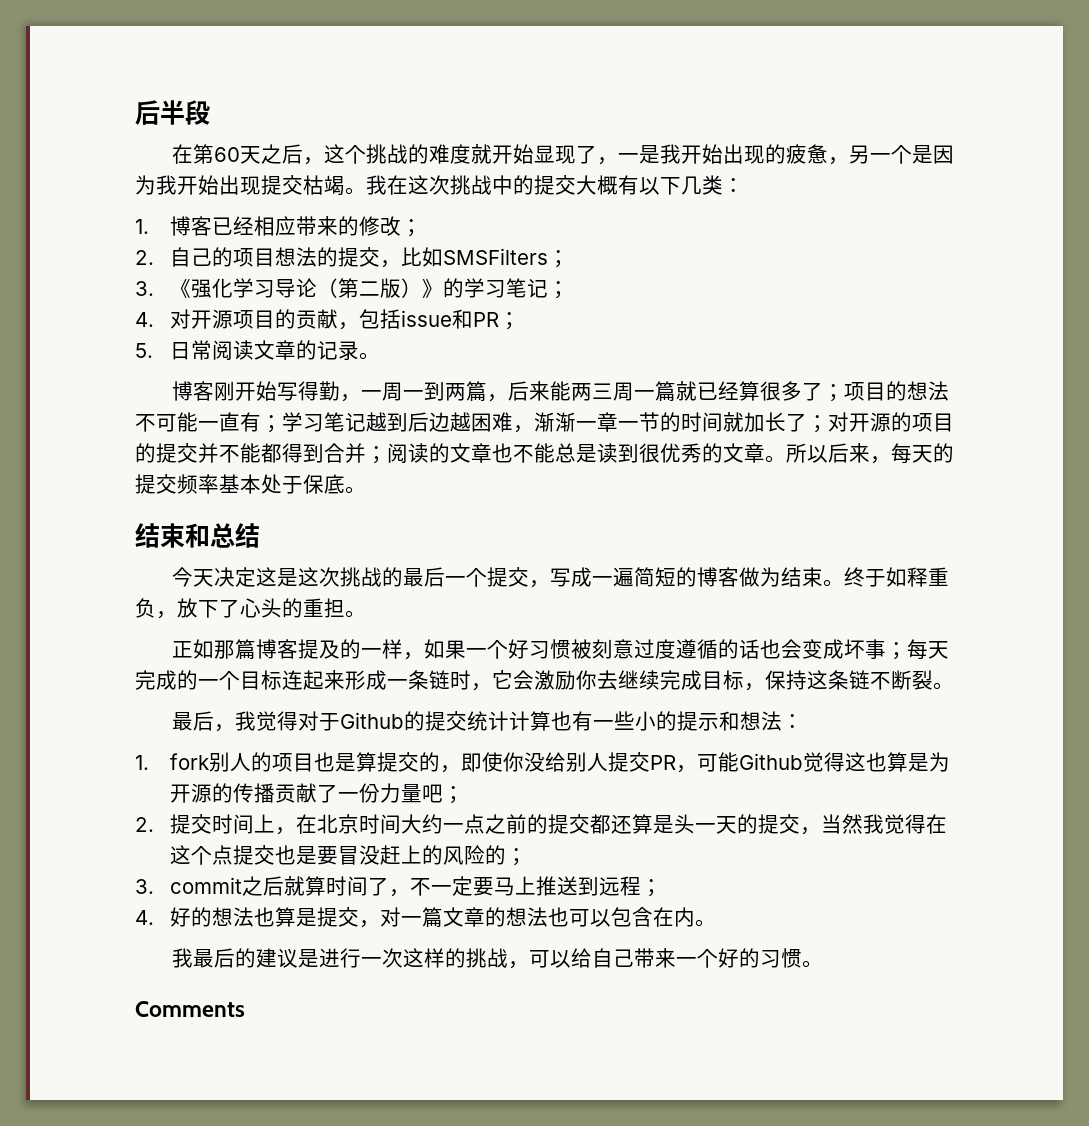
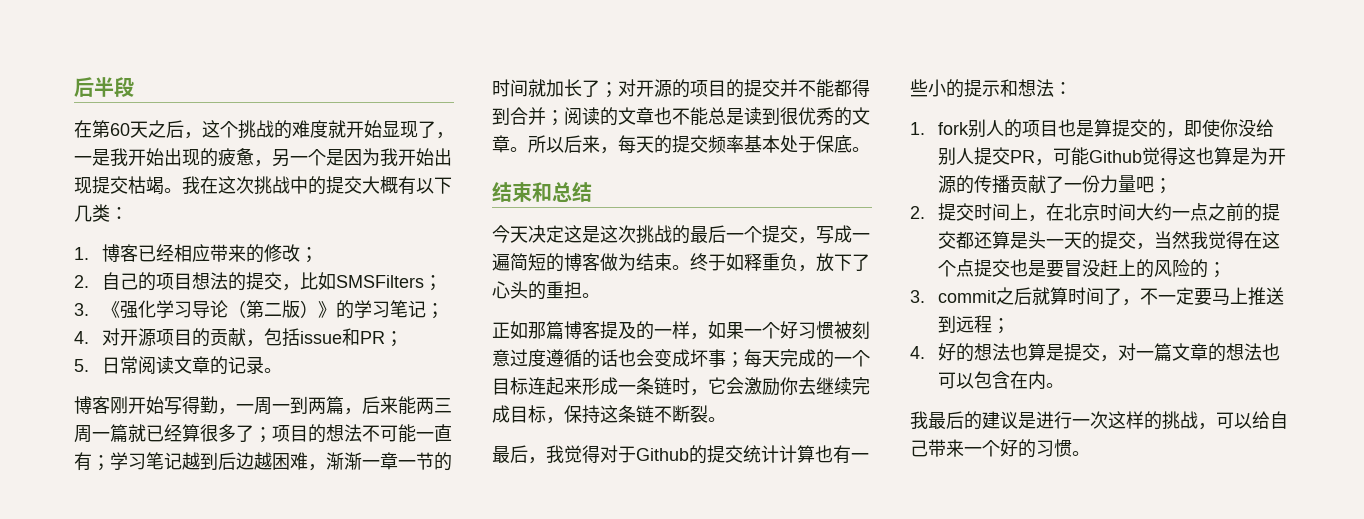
- Comments

